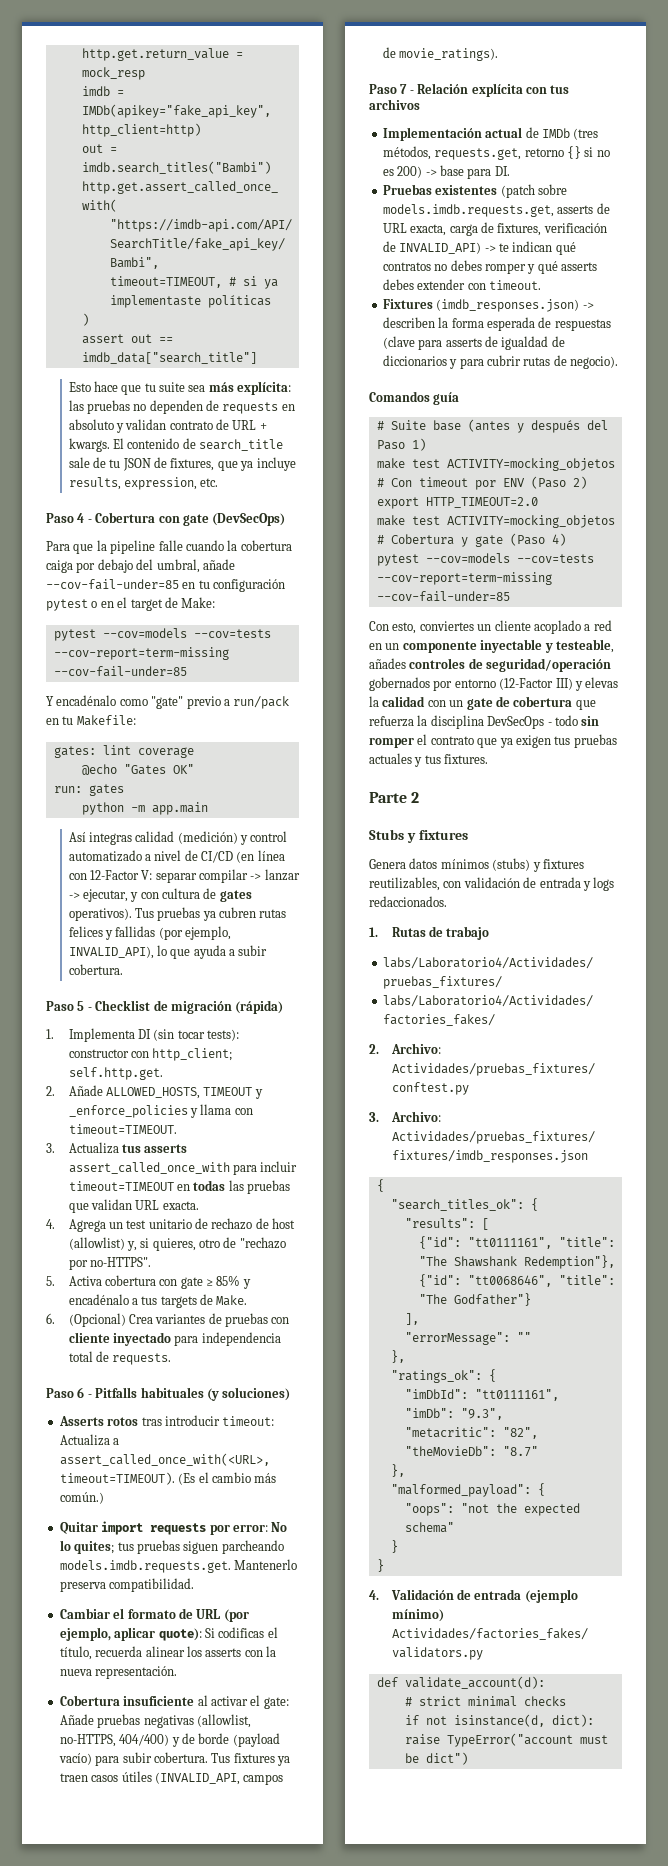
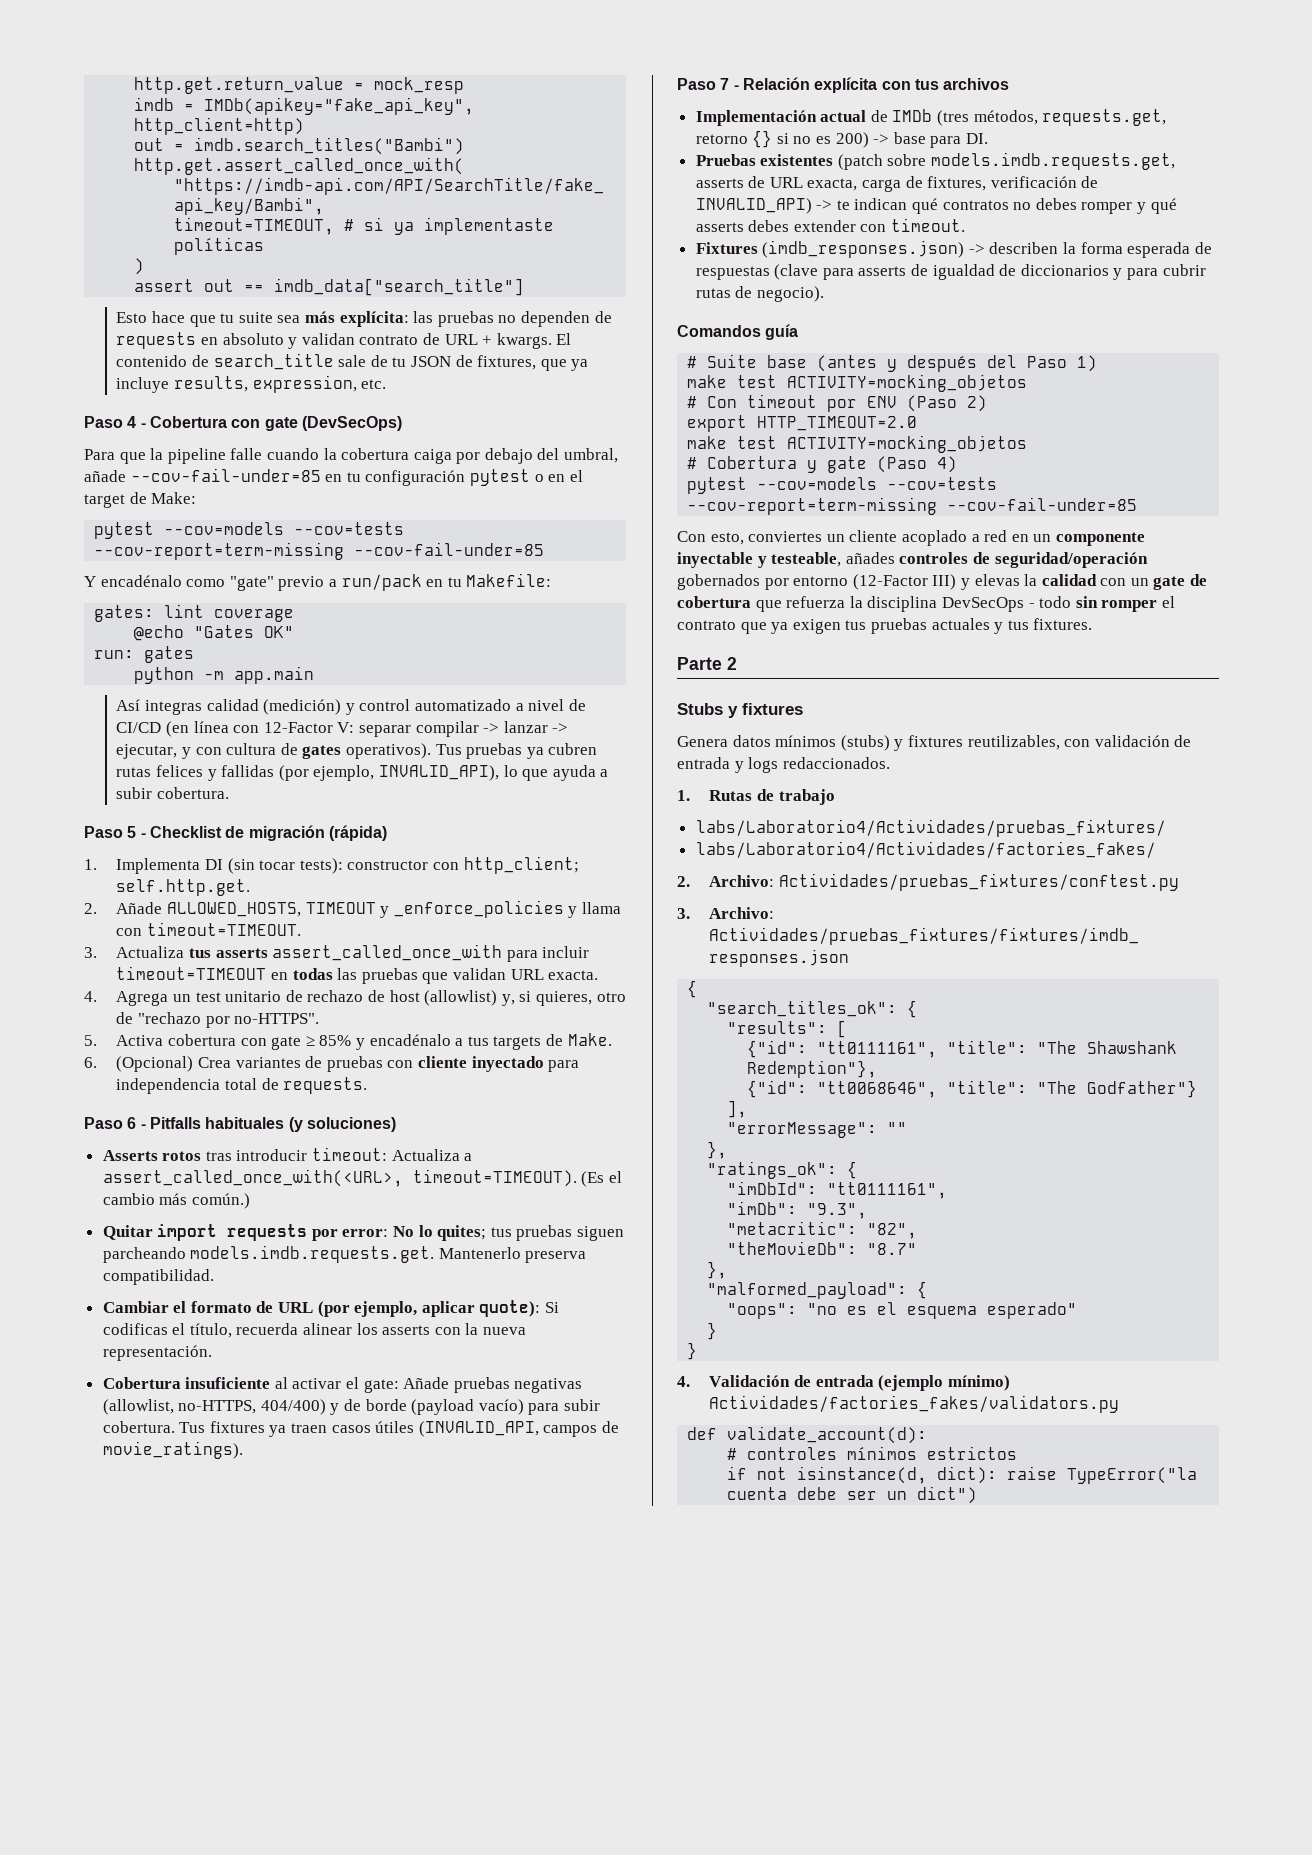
- "oops": "not the expected schema"
+ "oops": "no es el esquema esperado"
- # strict minimal checks
+ # controles mínimos estrictos
- if not isinstance(d, dict): raise TypeError("account must be dict")
+ if not isinstance(d, dict): raise TypeError("la cuenta debe ser un dict")

